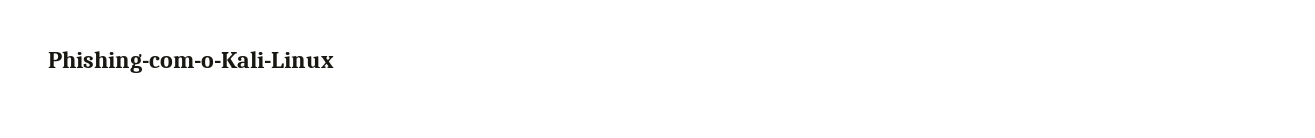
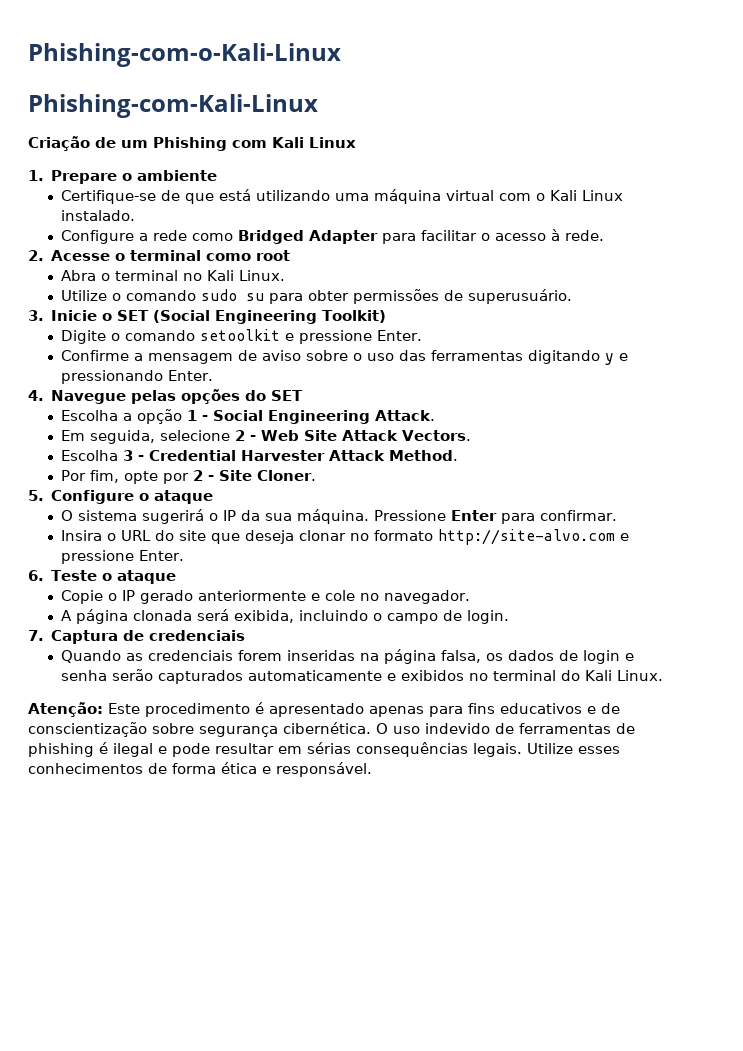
+ Phishing-com-Kali-Linux
+ Criação de um Phishing com Kali Linux
+ 1. Prepare o ambiente
+ Certifique-se de que está utilizando uma máquina virtual com o Kali Linux instalado.
+ Configure a rede como Bridged Adapter para facilitar o acesso à rede.
+ 2. Acesse o terminal como root
+ Abra o terminal no Kali Linux.
+ Utilize o comando sudo su para obter permissões de superusuário.
+ 3. Inicie o SET (Social Engineering Toolkit)
+ Digite o comando setoolkit e pressione Enter.
+ Confirme a mensagem de aviso sobre o uso das ferramentas digitando y e pressionando Enter.
+ 4. Navegue pelas opções do SET
+ Escolha a opção 1 - Social Engineering Attack.
+ Em seguida, selecione 2 - Web Site Attack Vectors.
+ Escolha 3 - Credential Harvester Attack Method.
+ Por fim, opte por 2 - Site Cloner.
+ 5. Configure o ataque
+ O sistema sugerirá o IP da sua máquina. Pressione Enter para confirmar.
+ Insira o URL do site que deseja clonar no formato http://site-alvo.com e pressione Enter.
+ 6. Teste o ataque
+ Copie o IP gerado anteriormente e cole no navegador.
+ A página clonada será exibida, incluindo o campo de login.
+ 7. Captura de credenciais
+ Quando as credenciais forem inseridas na página falsa, os dados de login e senha serão capturados automaticamente e exibidos no terminal do Kali Linux.
+ Atenção: Este procedimento é apresentado apenas para fins educativos e de conscientização sobre segurança cibernética. O uso indevido de ferramentas de phishing é ilegal e pode resultar em sérias consequências legais. Utilize esses conhecimentos de forma ética e responsável.

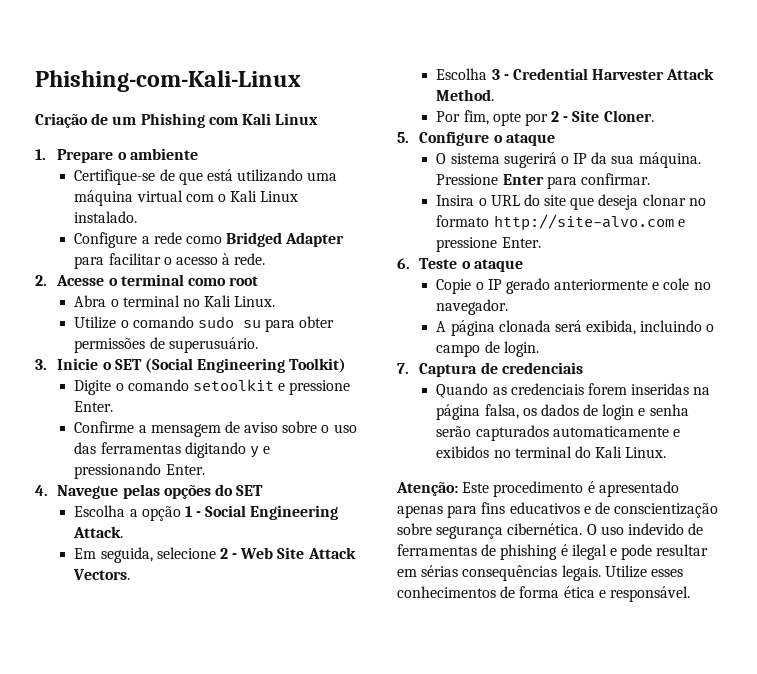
- Phishing-com-o-Kali-Linux

